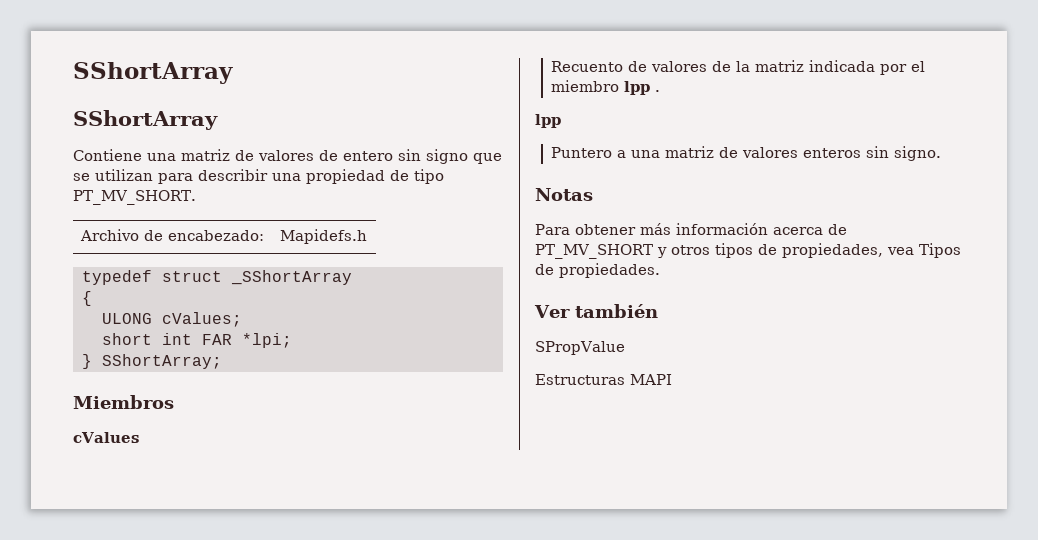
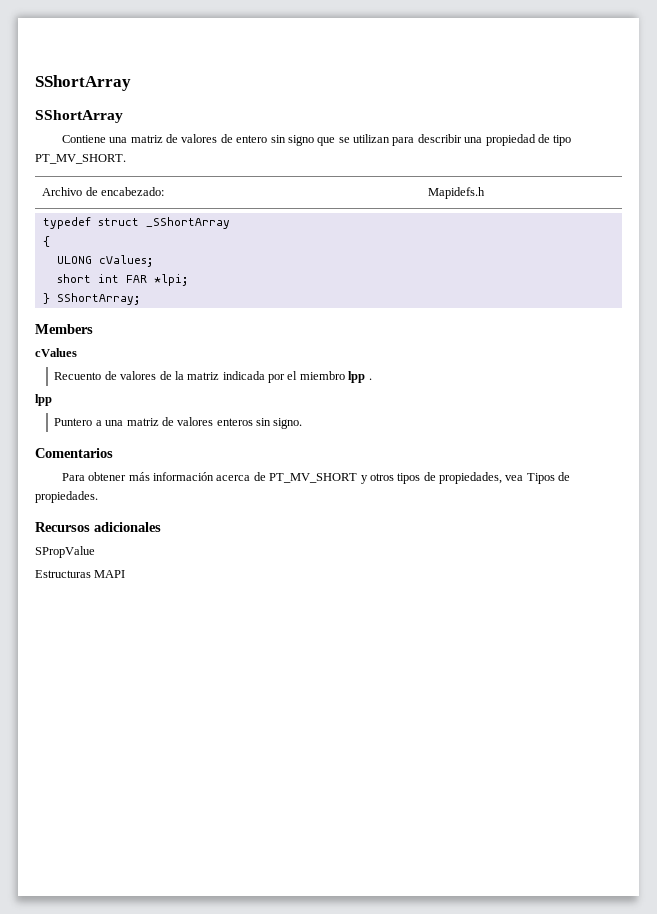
- Miembros
+ Members
- Notas
+ Comentarios
- Ver también
+ Recursos adicionales

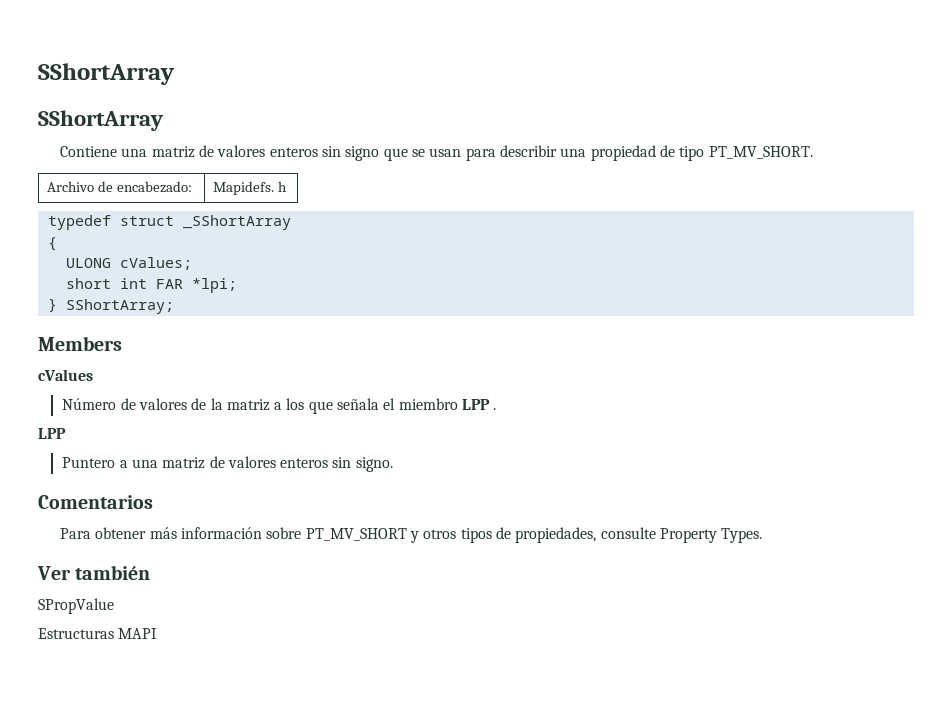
- Contiene una matriz de valores de entero sin signo que se utilizan para describir una propiedad de tipo PT_MV_SHORT.
+ Contiene una matriz de valores enteros sin signo que se usan para describir una propiedad de tipo PT_MV_SHORT.
- Archivo de encabezado: | Mapidefs.h
+ Archivo de encabezado: | Mapidefs. h
- Recuento de valores de la matriz indicada por el miembro lpp .
- lpp
+ Número de valores de la matriz a los que señala el miembro LPP .
+ LPP
- Para obtener más información acerca de PT_MV_SHORT y otros tipos de propiedades, vea Tipos de propiedades.
- Recursos adicionales
+ Para obtener más información sobre PT_MV_SHORT y otros tipos de propiedades, consulte Property Types.
+ Ver también

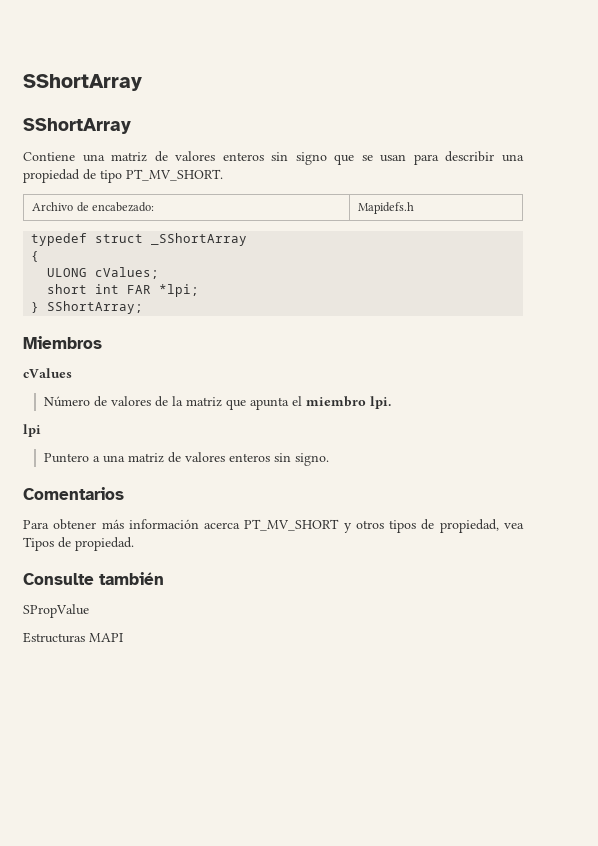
- Archivo de encabezado: | Mapidefs. h
+ Archivo de encabezado: | Mapidefs.h
- Members
+ Miembros
- Número de valores de la matriz a los que señala el miembro LPP .
- LPP
+ Número de valores de la matriz que apunta el miembro lpi.
+ lpi
- Para obtener más información sobre PT_MV_SHORT y otros tipos de propiedades, consulte Property Types.
- Ver también
+ Para obtener más información acerca PT_MV_SHORT y otros tipos de propiedad, vea Tipos de propiedad.
+ Consulte también

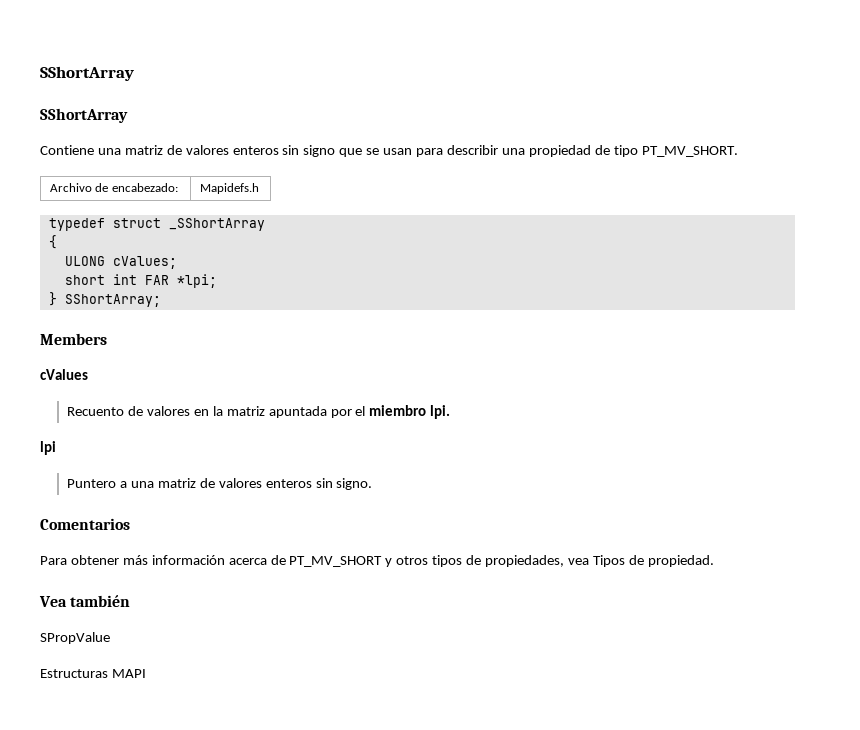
- Miembros
+ Members
- Número de valores de la matriz que apunta el miembro lpi.
+ Recuento de valores en la matriz apuntada por el miembro lpi.
- Para obtener más información acerca PT_MV_SHORT y otros tipos de propiedad, vea Tipos de propiedad.
+ Para obtener más información acerca de PT_MV_SHORT y otros tipos de propiedades, vea Tipos de propiedad.
- Consulte también
+ Vea también

